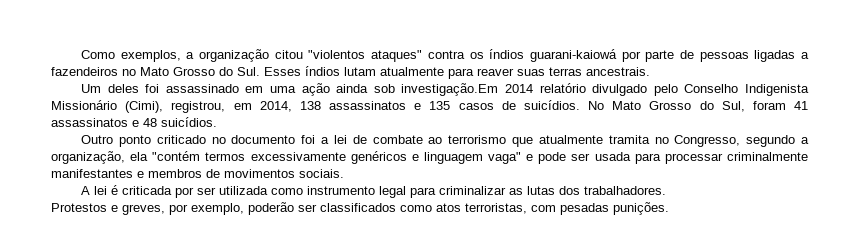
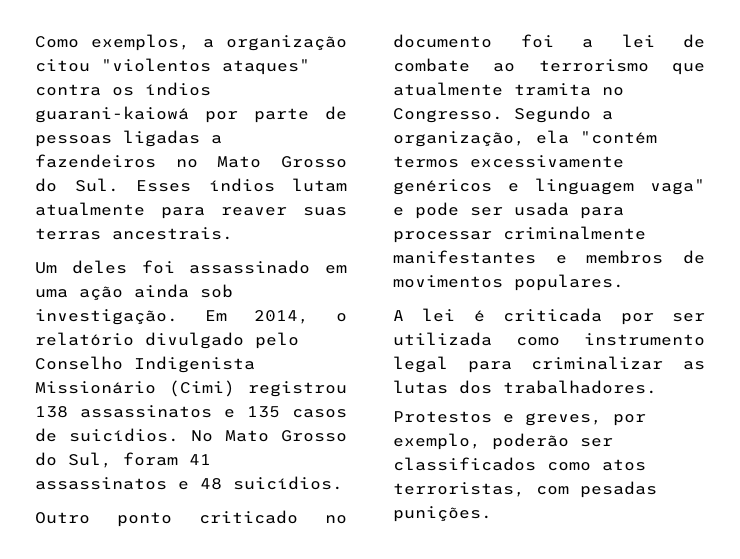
- Um deles foi assassinado em uma ação ainda sob investigação.Em 2014 relatório divulgado pelo Conselho Indigenista Missionário (Cimi), registrou, em 2014, 138 assassinatos e 135 casos de suicídios.
+ Um deles foi assassinado em uma ação ainda sob investigação. Em 2014, o relatório divulgado pelo Conselho Indigenista Missionário (Cimi) registrou 138 assassinatos e 135 casos de suicídios.
- Outro ponto criticado no documento foi a lei de combate ao terrorismo que atualmente tramita no Congresso, segundo a organização, ela "contém termos excessivamente genéricos e linguagem vaga" e pode ser usada para processar criminalmente manifestantes e membros de movimentos sociais.
+ Outro ponto criticado no documento foi a lei de combate ao terrorismo que atualmente tramita no Congresso. Segundo a organização, ela "contém termos excessivamente genéricos e linguagem vaga" e pode ser usada para processar criminalmente manifestantes e membros de movimentos populares.

